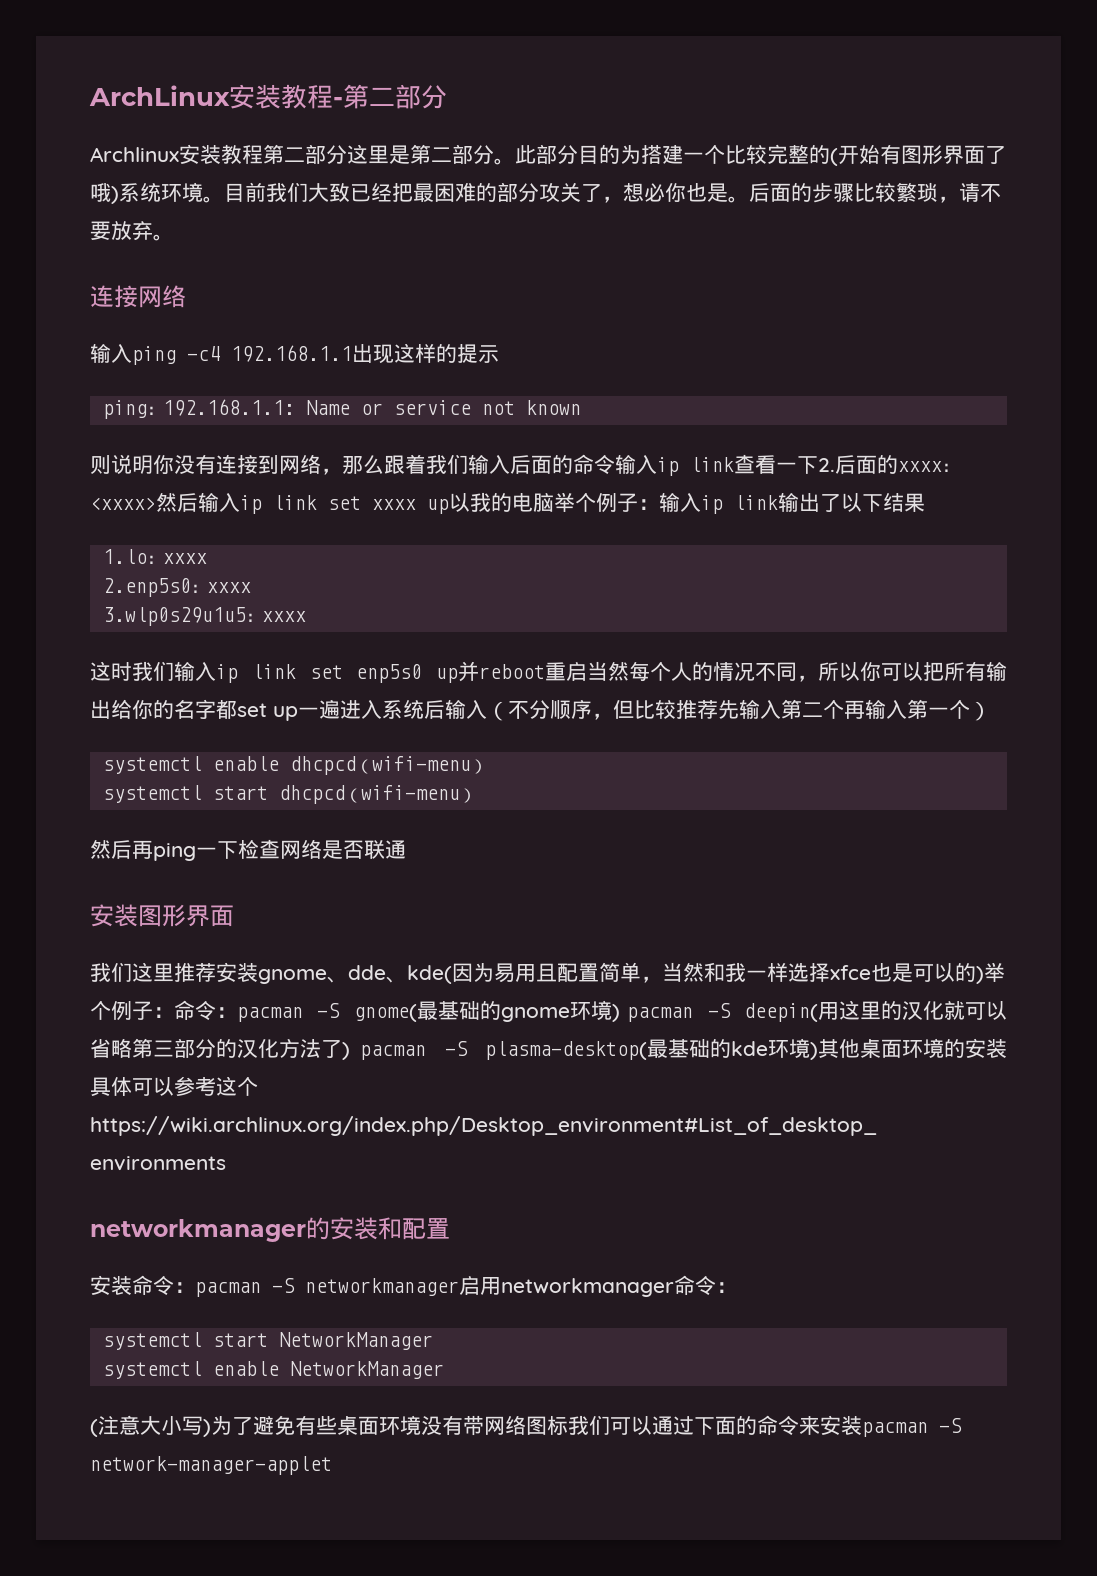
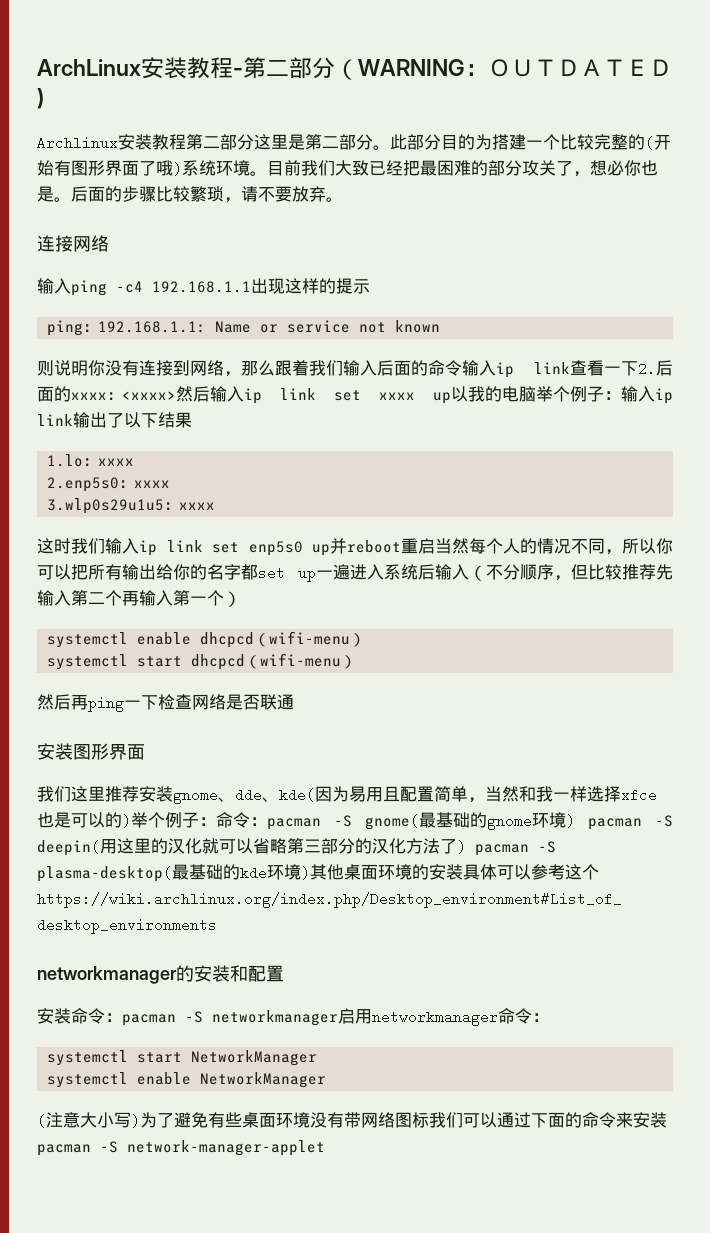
- ArchLinux安装教程-第二部分
+ ArchLinux安装教程-第二部分（WARNING：ＯＵＴＤＡＴＥＤ)

